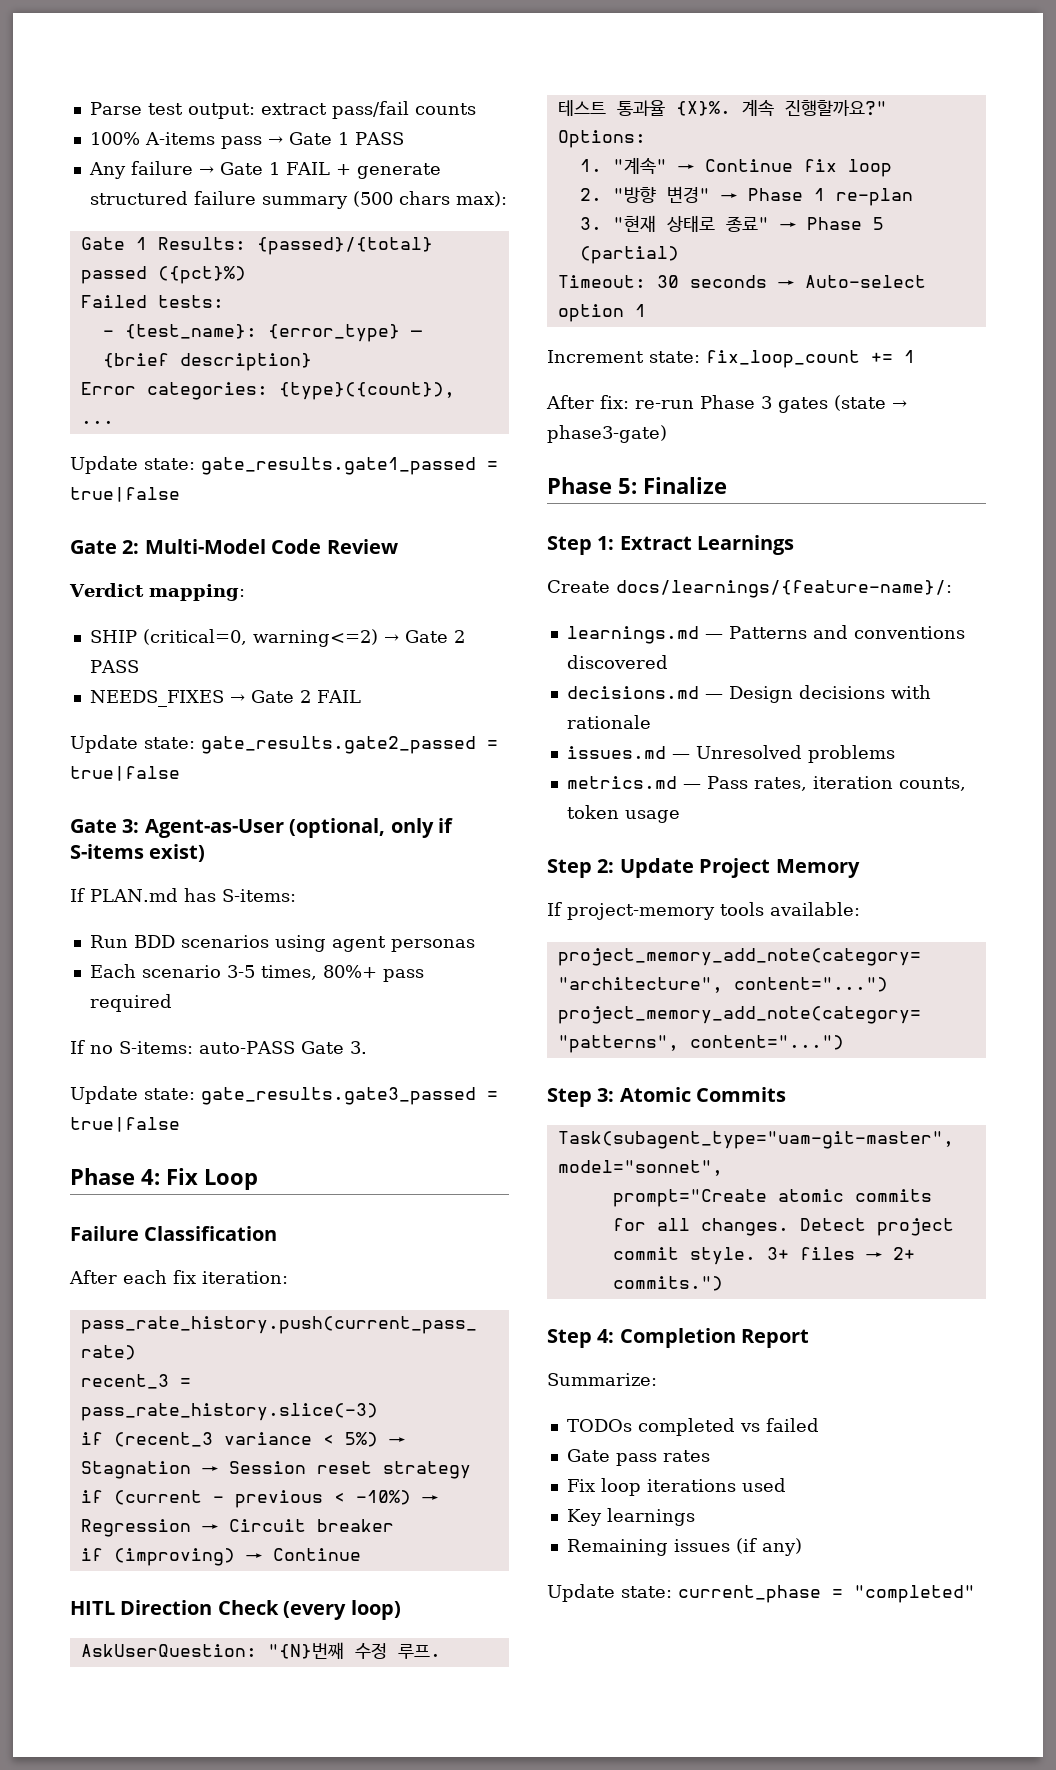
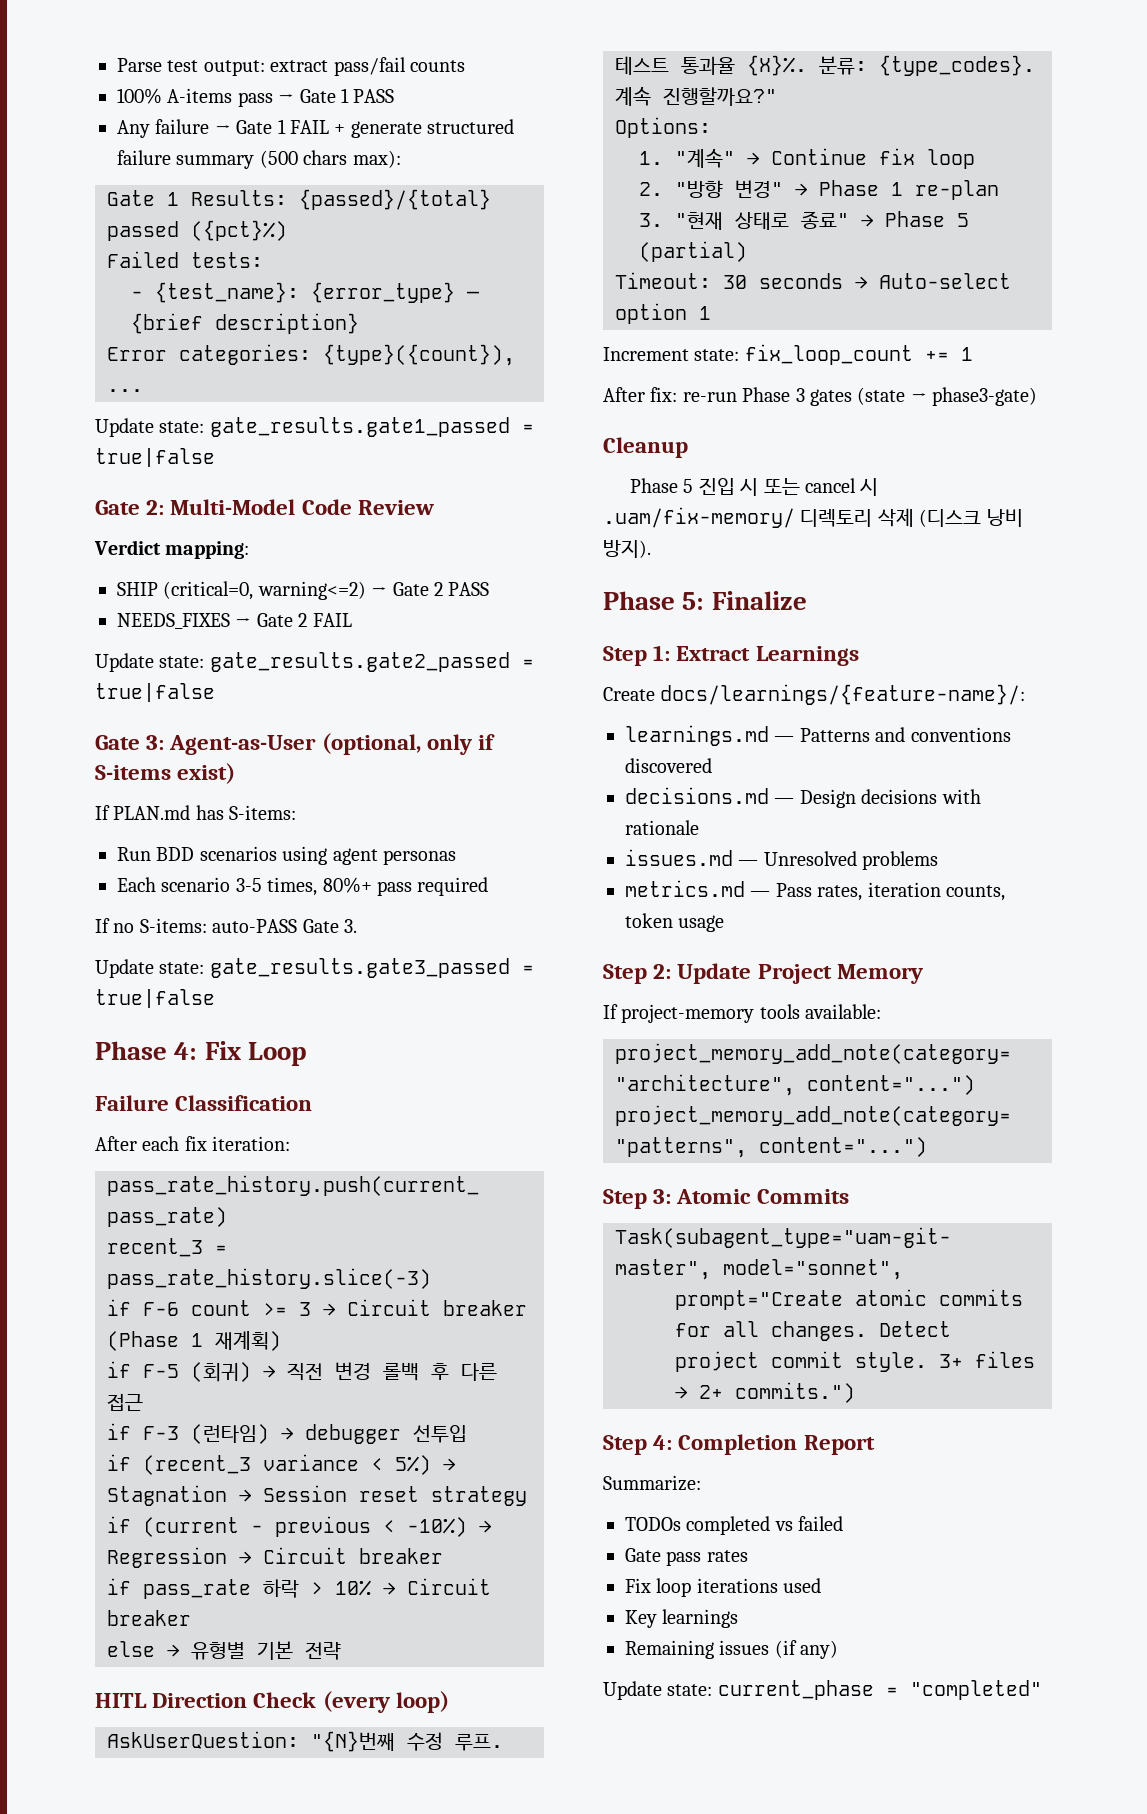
+ if F-6 count >= 3 → Circuit breaker (Phase 1 재계획)
+ if F-5 (회귀) → 직전 변경 롤백 후 다른 접근
+ if F-3 (런타임) → debugger 선투입
- if (improving) → Continue
+ if pass_rate 하락 > 10% → Circuit breaker
+ else → 유형별 기본 전략
+ 분류: {type_codes}.
+ Cleanup
+ Phase 5 진입 시 또는 cancel 시 .uam/fix-memory/ 디렉토리 삭제 (디스크 낭비 방지).

